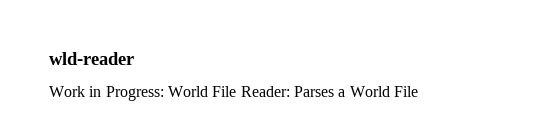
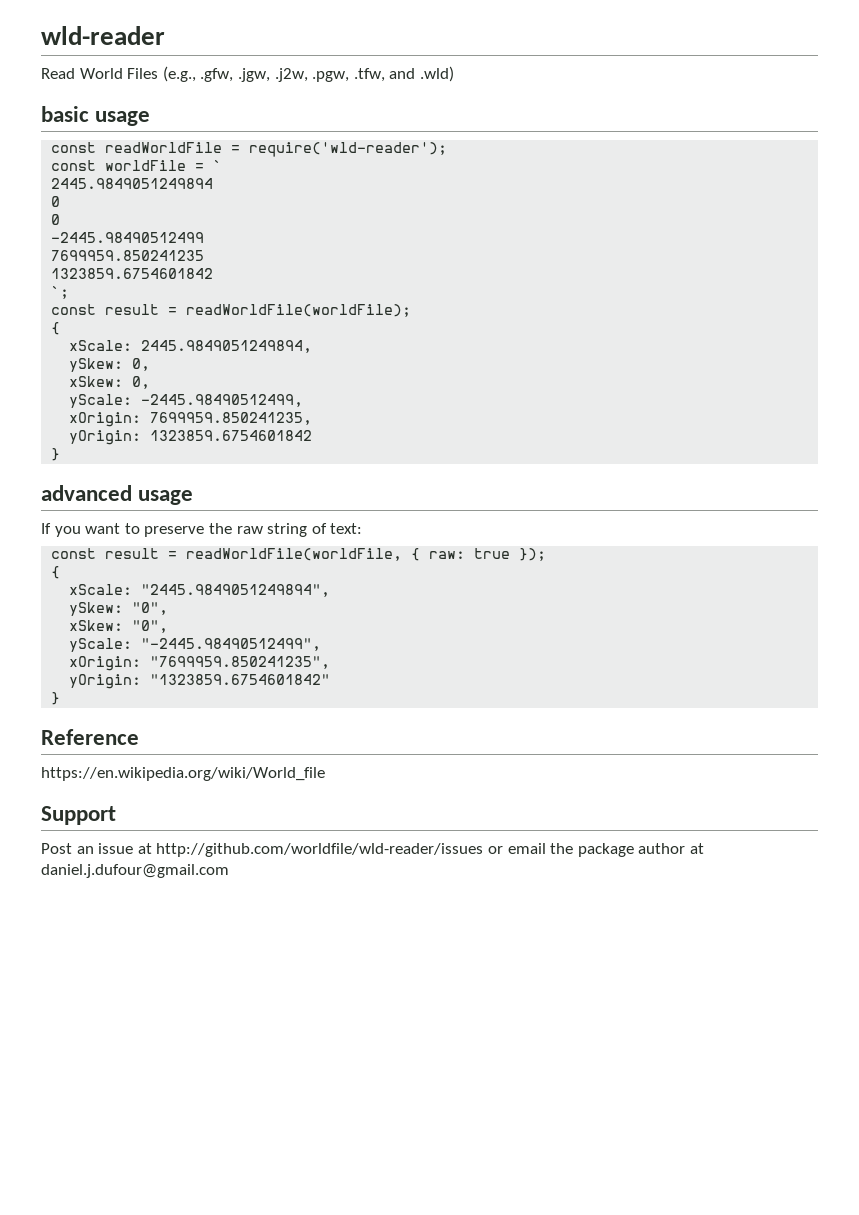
- Work in Progress: World File Reader: Parses a World File
+ Read World Files (e.g., .gfw, .jgw, .j2w, .pgw, .tfw, and .wld)
+ basic usage
+ const readWorldFile = require('wld-reader');
+ const worldFile = `
+ 2445.9849051249894
+ 0
+ 0
+ -2445.98490512499
+ 7699959.850241235
+ 1323859.6754601842
+ `;
+ const result = readWorldFile(worldFile);
+ {
+ xScale: 2445.9849051249894,
+ ySkew: 0,
+ xSkew: 0,
+ yScale: -2445.98490512499,
+ xOrigin: 7699959.850241235,
+ yOrigin: 1323859.6754601842
+ }
+ advanced usage
+ If you want to preserve the raw string of text:
+ const result = readWorldFile(worldFile, { raw: true });
+ {
+ xScale: "2445.9849051249894",
+ ySkew: "0",
+ xSkew: "0",
+ yScale: "-2445.98490512499",
+ xOrigin: "7699959.850241235",
+ yOrigin: "1323859.6754601842"
+ }
+ Reference
+ https://en.wikipedia.org/wiki/World_file
+ Support
+ Post an issue at http://github.com/worldfile/wld-reader/issues or email the package author at daniel.j.dufour@gmail.com

